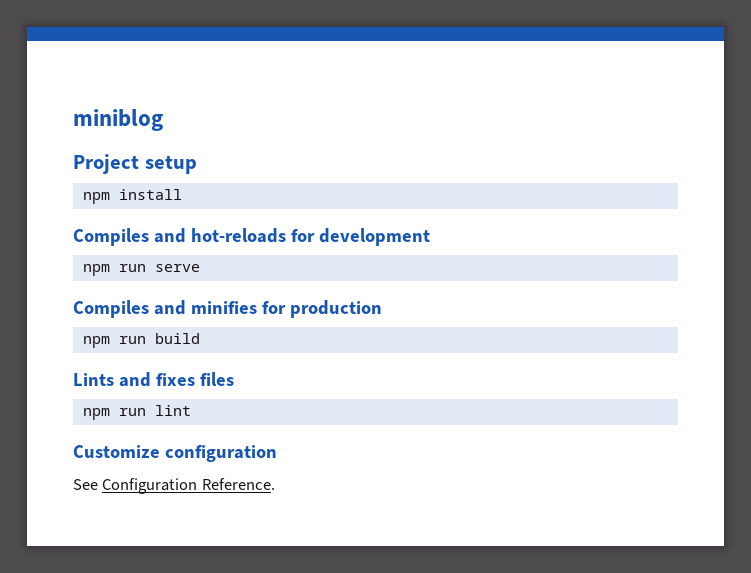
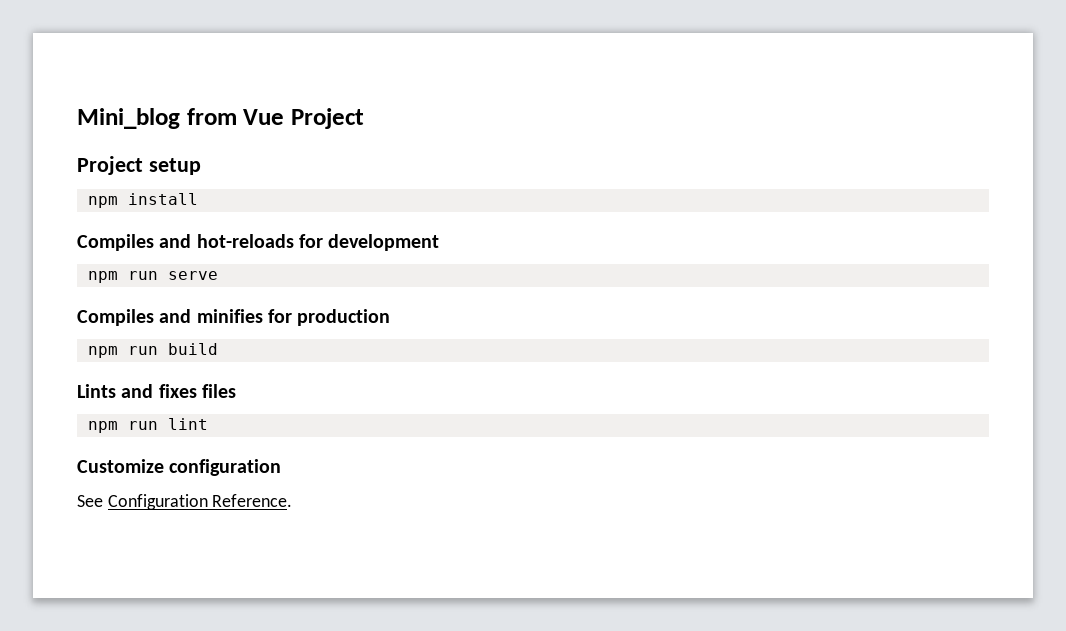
- miniblog
+ Mini_blog from Vue Project

